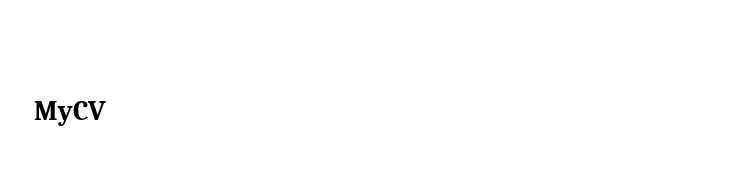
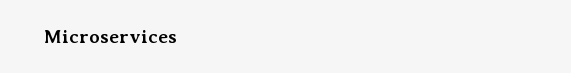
- MyCV
+ Microservices

